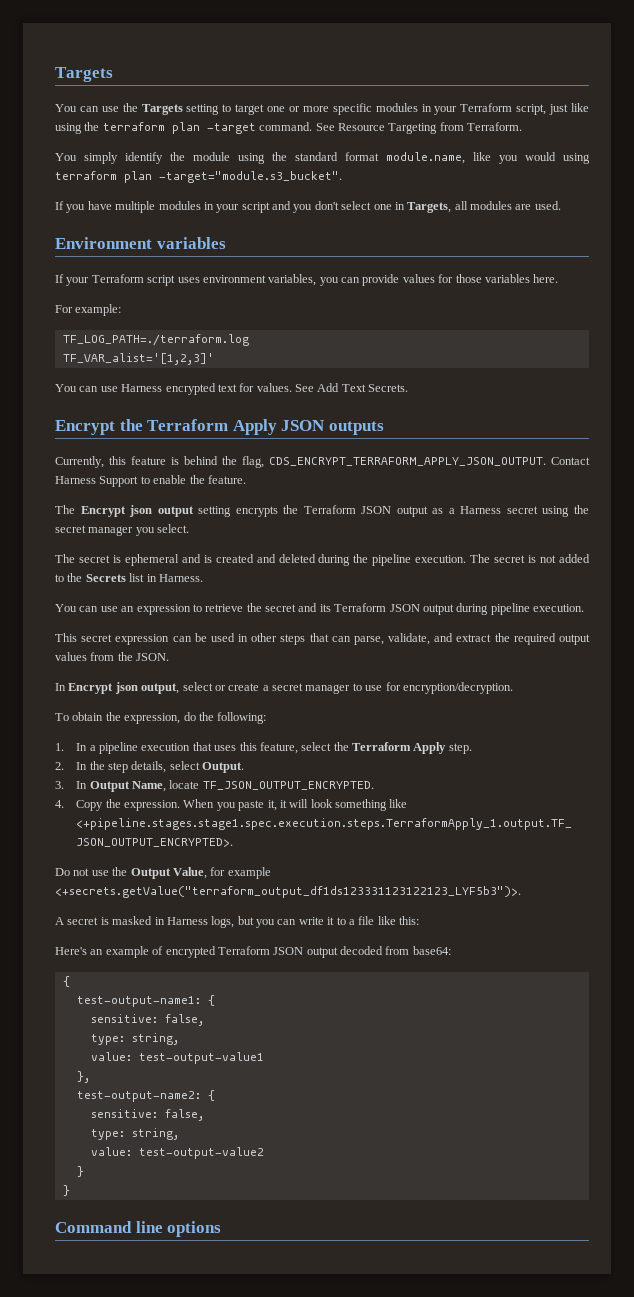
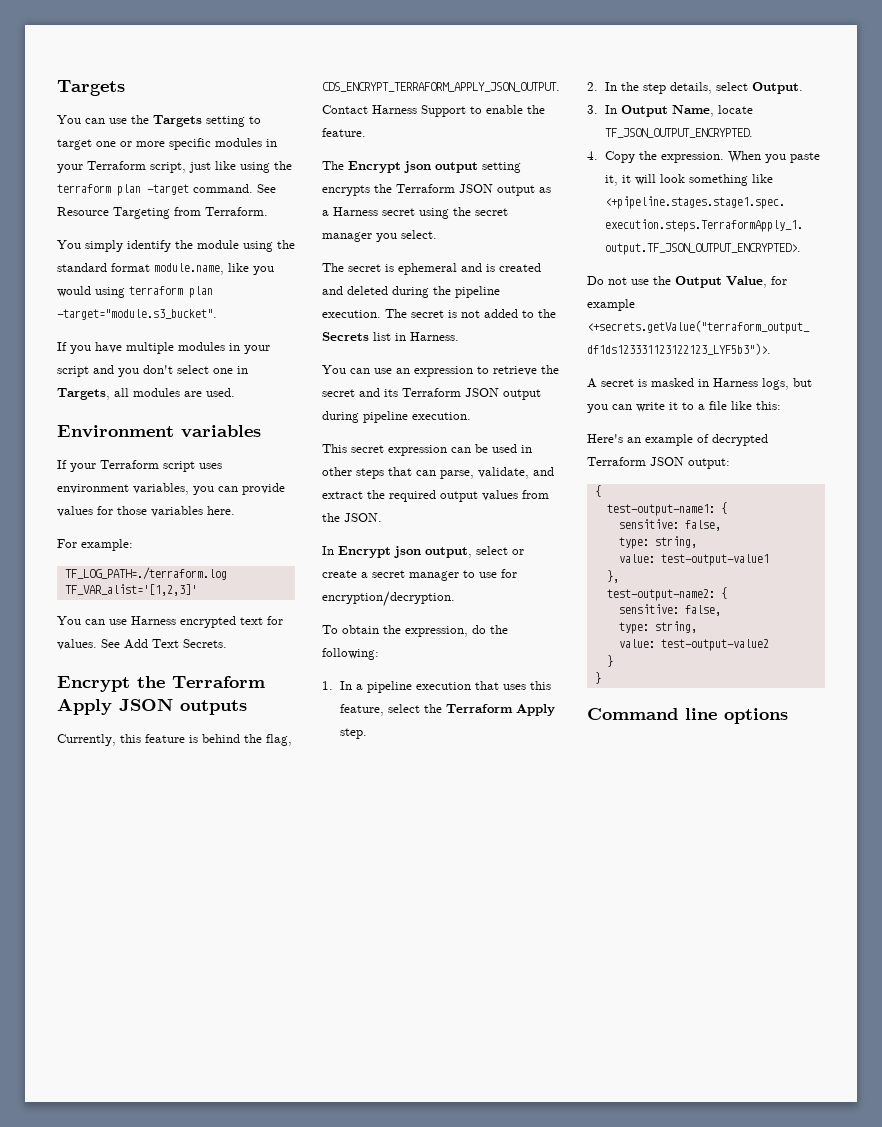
- Here's an example of encrypted Terraform JSON output decoded from base64:
+ Here's an example of decrypted Terraform JSON output:

